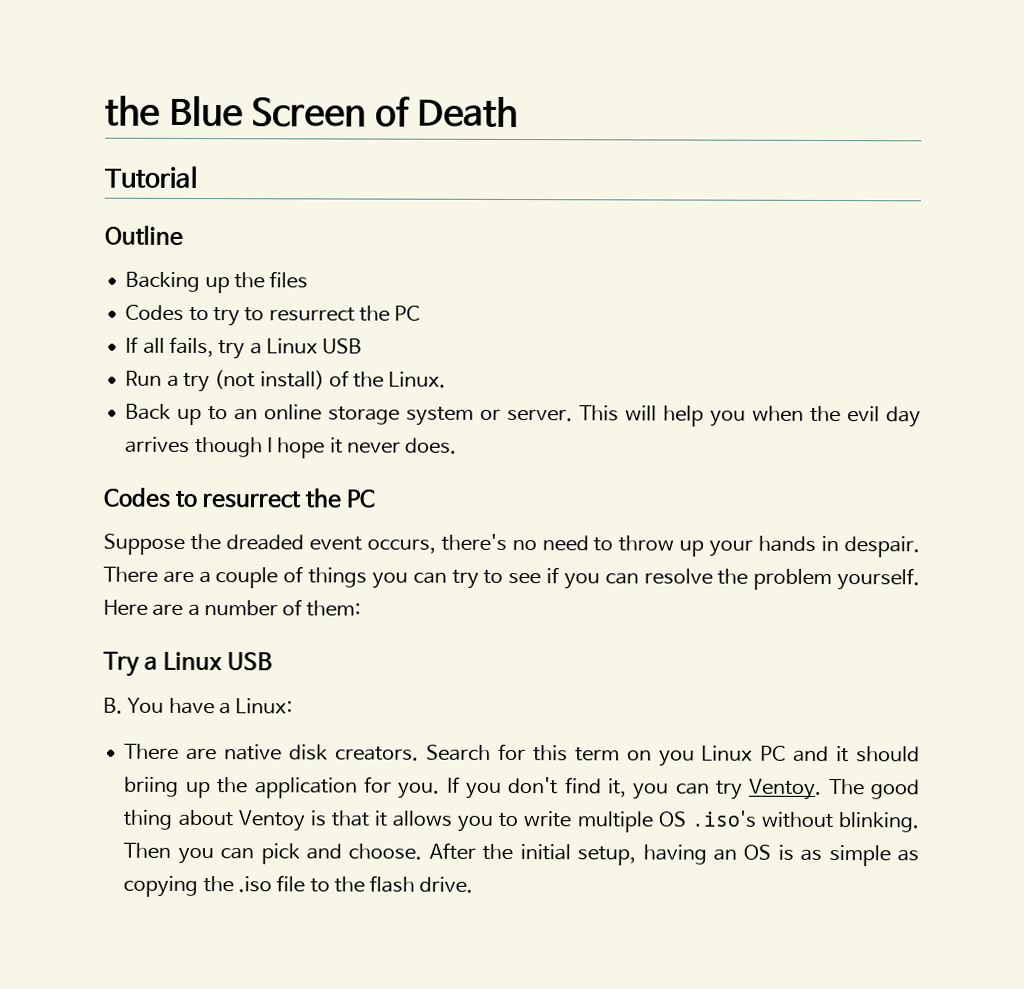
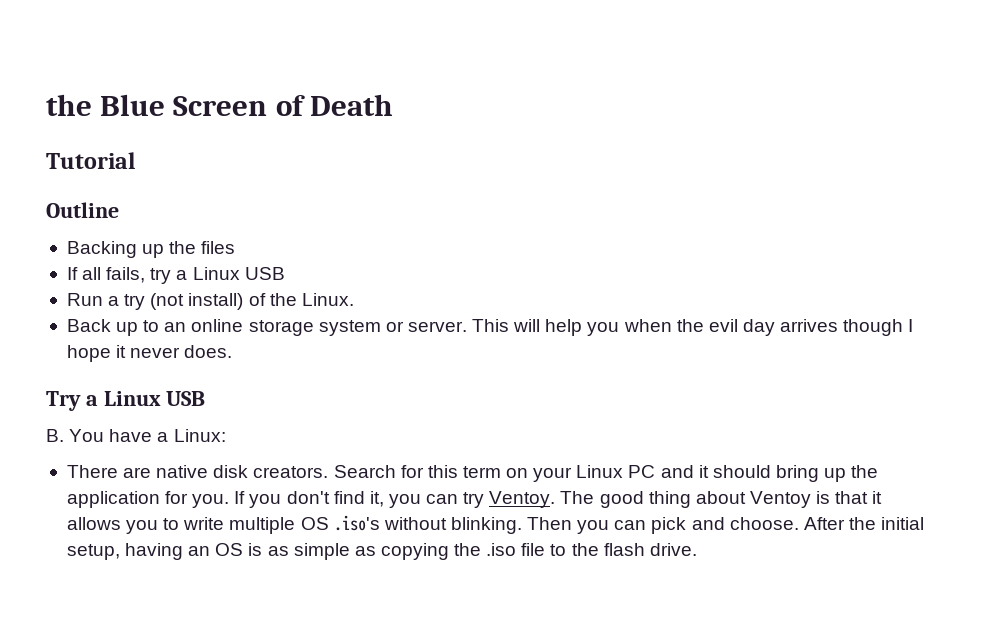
- Codes to try to resurrect the PC
- Codes to resurrect the PC
- Suppose the dreaded event occurs, there's no need to throw up your hands in despair. There are a couple of things you can try to see if you can resolve the problem yourself. Here are a number of them:
- Search for this term on you Linux PC and it should briing up the application for you.
+ Search for this term on your Linux PC and it should bring up the application for you.

